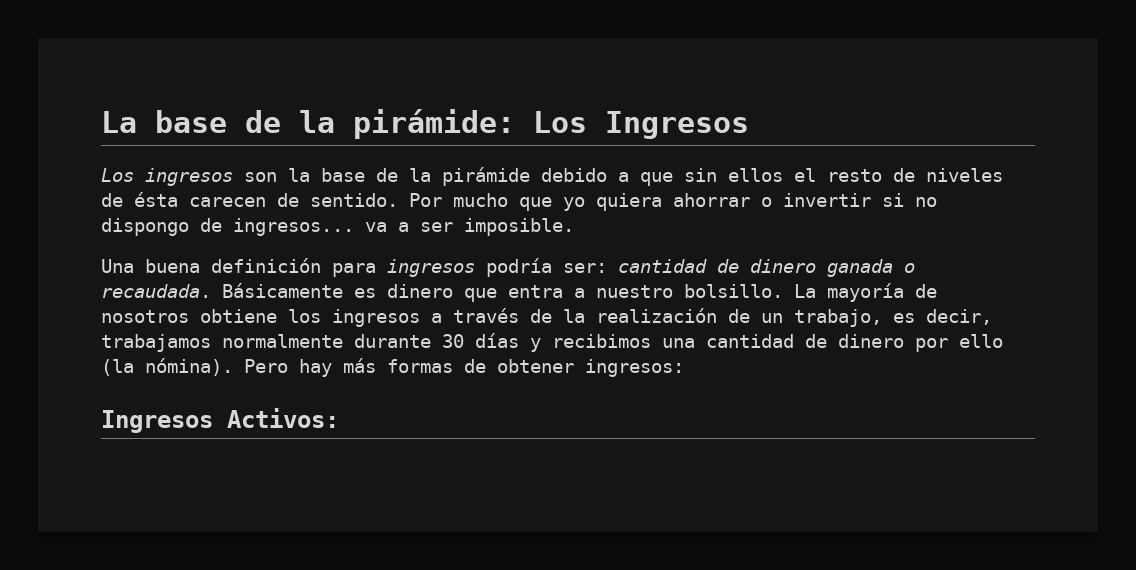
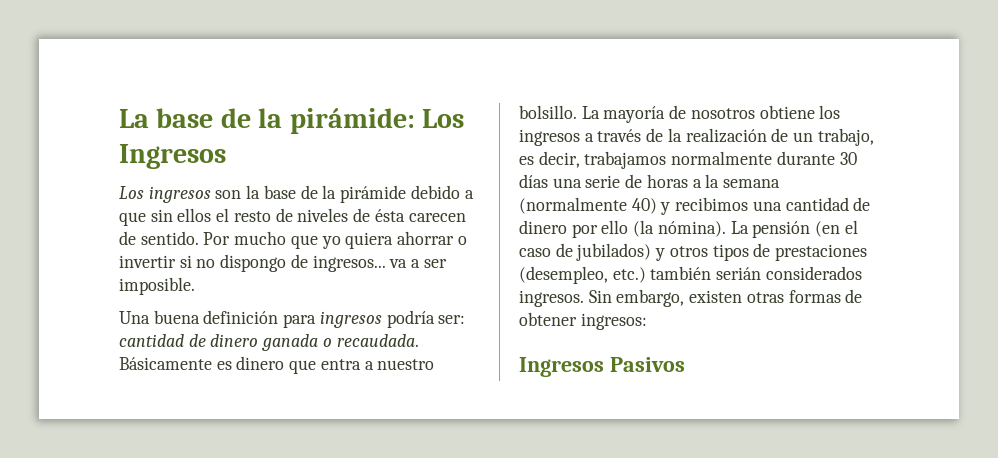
- La mayoría de nosotros obtiene los ingresos a través de la realización de un trabajo, es decir, trabajamos normalmente durante 30 días y recibimos una cantidad de dinero por ello (la nómina).
+ La mayoría de nosotros obtiene los ingresos a través de la realización de un trabajo, es decir, trabajamos normalmente durante 30 días una serie de horas a la semana (normalmente 40) y recibimos una cantidad de dinero por ello (la nómina).
- Pero hay más formas de obtener ingresos:
+ La pensión (en el caso de jubilados) y otros tipos de prestaciones (desempleo, etc.) también serián considerados ingresos. Sin embargo, existen otras formas de obtener ingresos:
- Ingresos Activos:
+ Ingresos Pasivos

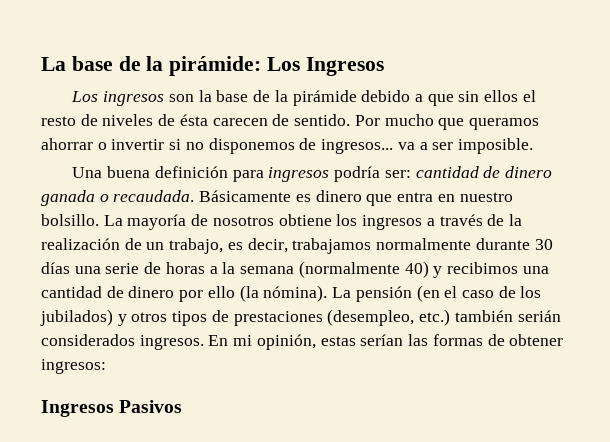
- Por mucho que yo quiera ahorrar o invertir si no dispongo de ingresos... va a ser imposible.
+ Por mucho que queramos ahorrar o invertir si no disponemos de ingresos... va a ser imposible.
- Básicamente es dinero que entra a nuestro bolsillo.
+ Básicamente es dinero que entra en nuestro bolsillo.
- La pensión (en el caso de jubilados) y otros tipos de prestaciones (desempleo, etc.) también serián considerados ingresos.
+ La pensión (en el caso de los jubilados) y otros tipos de prestaciones (desempleo, etc.) también serián considerados ingresos.
- Sin embargo, existen otras formas de obtener ingresos:
+ En mi opinión, estas serían las formas de obtener ingresos:

